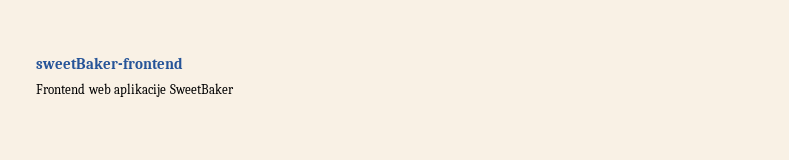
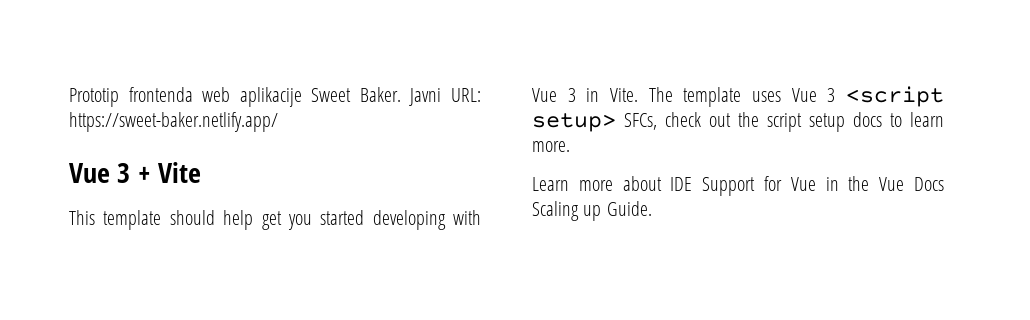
- sweetBaker-frontend
- Frontend web aplikacije SweetBaker
+ Prototip frontenda web aplikacije Sweet Baker. Javni URL: https://sweet-baker.netlify.app/
+ Vue 3 + Vite
+ This template should help get you started developing with Vue 3 in Vite. The template uses Vue 3 <script setup> SFCs, check out the script setup docs to learn more.
+ Learn more about IDE Support for Vue in the Vue Docs Scaling up Guide.

